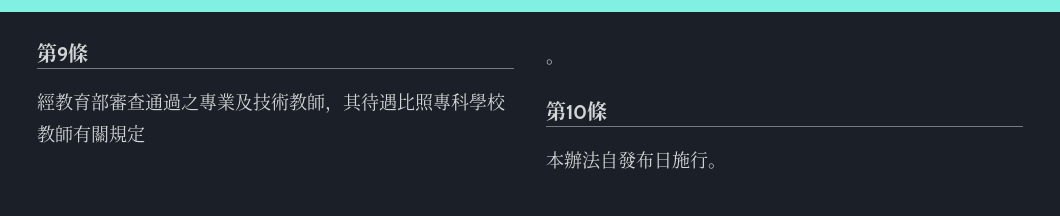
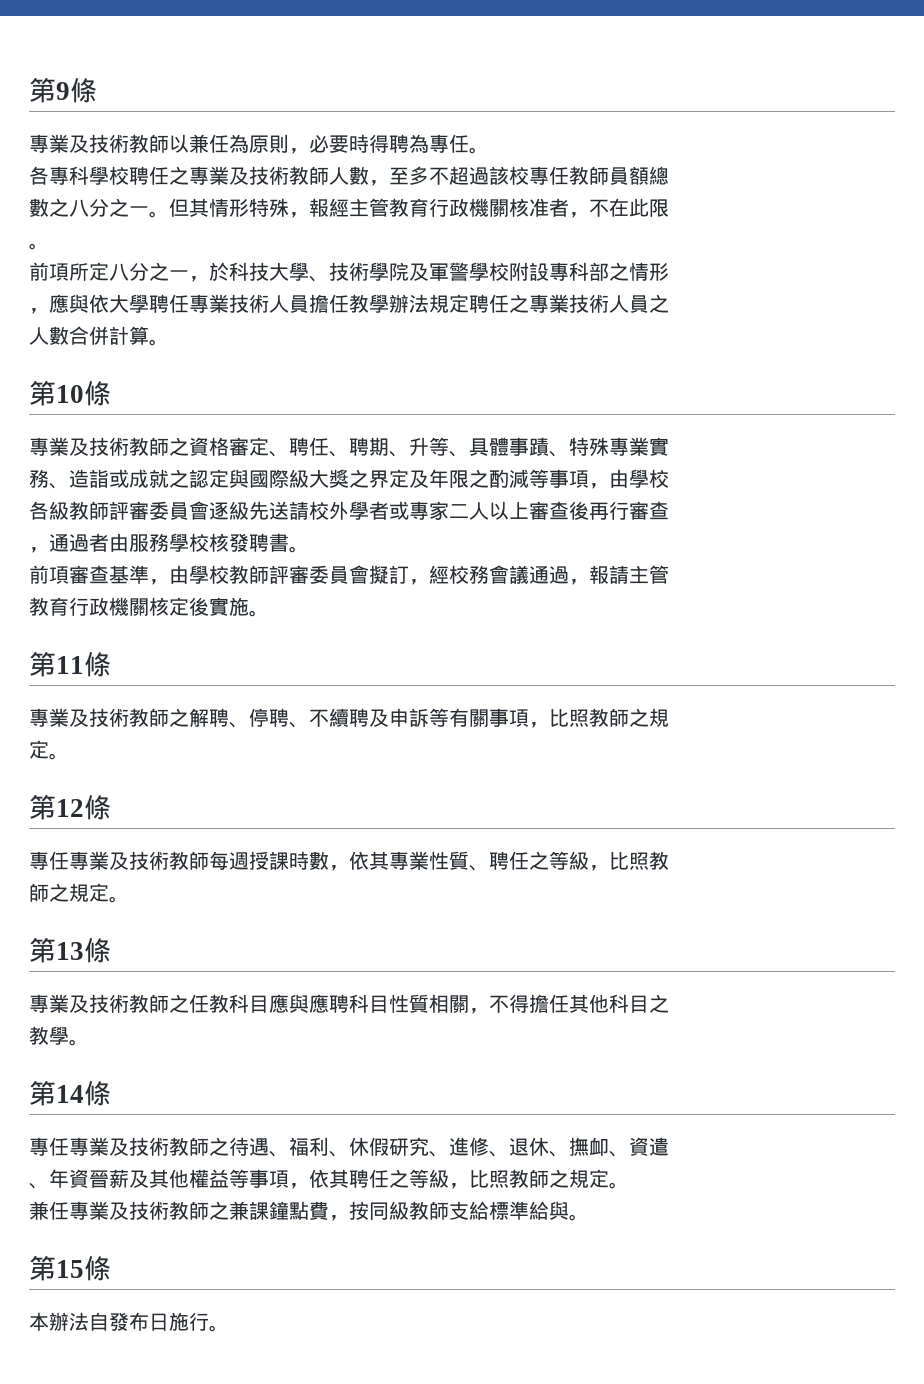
- 經教育部審查通過之專業及技術教師，其待遇比照專科學校教師有關規定
+ 專業及技術教師以兼任為原則，必要時得聘為專任。
+ 各專科學校聘任之專業及技術教師人數，至多不超過該校專任教師員額總
+ 數之八分之一。但其情形特殊，報經主管教育行政機關核准者，不在此限
  。
+ 前項所定八分之一，於科技大學、技術學院及軍警學校附設專科部之情形
+ ，應與依大學聘任專業技術人員擔任教學辦法規定聘任之專業技術人員之
+ 人數合併計算。
  第10條
+ 專業及技術教師之資格審定、聘任、聘期、升等、具體事蹟、特殊專業實
+ 務、造詣或成就之認定與國際級大獎之界定及年限之酌減等事項，由學校
+ 各級教師評審委員會逐級先送請校外學者或專家二人以上審查後再行審查
+ ，通過者由服務學校核發聘書。
+ 前項審查基準，由學校教師評審委員會擬訂，經校務會議通過，報請主管
+ 教育行政機關核定後實施。
+ 第11條
+ 專業及技術教師之解聘、停聘、不續聘及申訴等有關事項，比照教師之規
+ 定。
+ 第12條
+ 專任專業及技術教師每週授課時數，依其專業性質、聘任之等級，比照教
+ 師之規定。
+ 第13條
+ 專業及技術教師之任教科目應與應聘科目性質相關，不得擔任其他科目之
+ 教學。
+ 第14條
+ 專任專業及技術教師之待遇、福利、休假研究、進修、退休、撫卹、資遣
+ 、年資晉薪及其他權益等事項，依其聘任之等級，比照教師之規定。
+ 兼任專業及技術教師之兼課鐘點費，按同級教師支給標準給與。
+ 第15條

